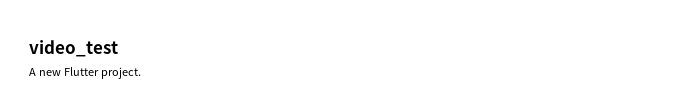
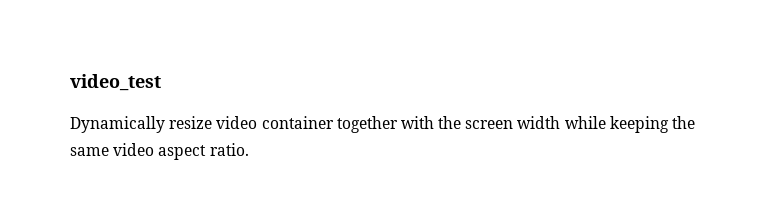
- A new Flutter project.
+ Dynamically resize video container together with the screen width while keeping the same video aspect ratio.

